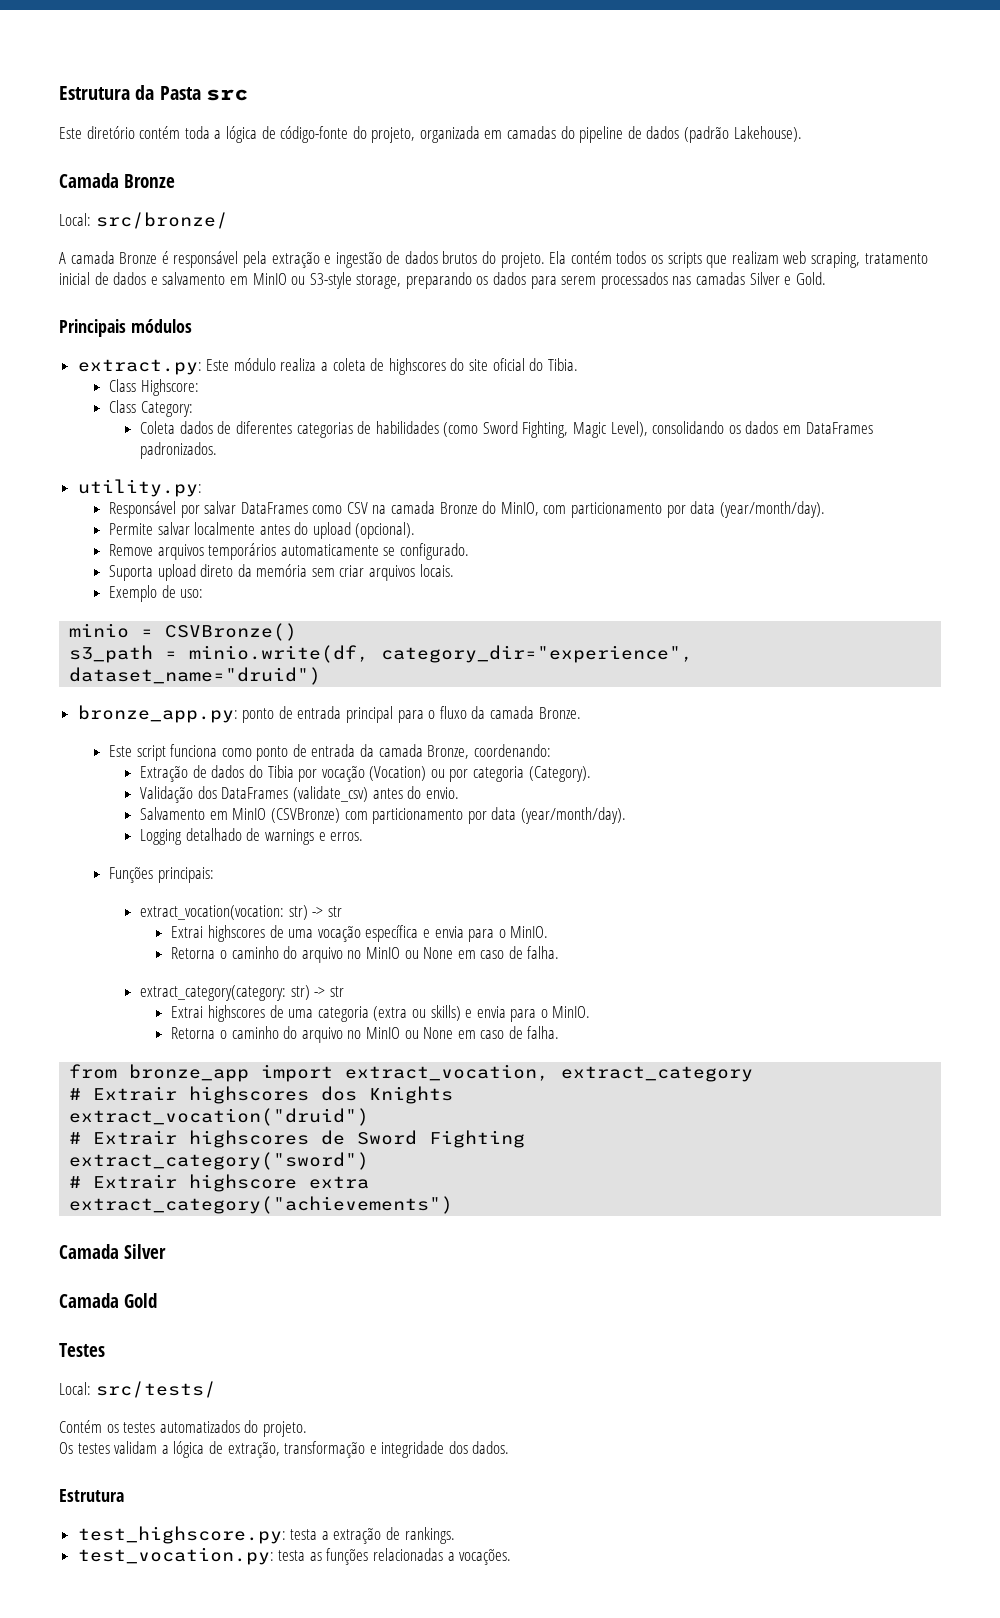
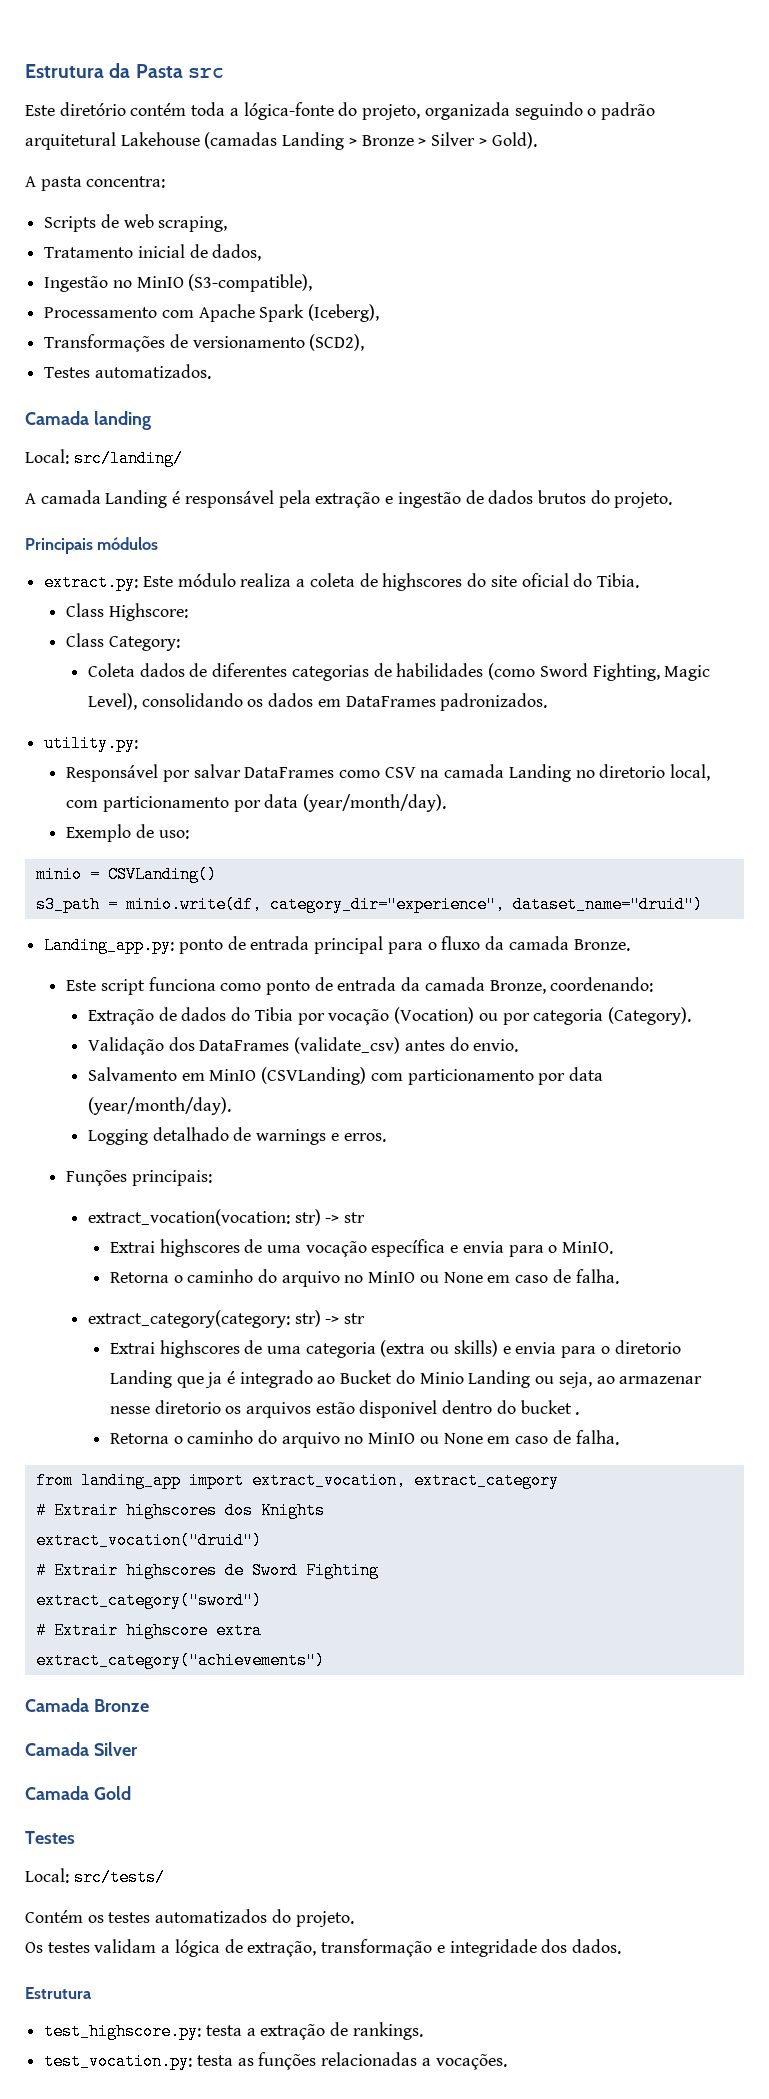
- Este diretório contém toda a lógica de código-fonte do projeto, organizada em camadas do pipeline de dados (padrão Lakehouse).
- Camada Bronze
- Local: src/bronze/
+ Este diretório contém toda a lógica-fonte do projeto, organizada seguindo o padrão arquitetural Lakehouse (camadas Landing > Bronze > Silver > Gold).
+ A pasta concentra:
+ Scripts de web scraping,
+ Tratamento inicial de dados,
+ Ingestão no MinIO (S3-compatible),
+ Processamento com Apache Spark (Iceberg),
+ Transformações de versionamento (SCD2),
+ Testes automatizados.
+ Camada landing
+ Local: src/landing/
- A camada Bronze é responsável pela extração e ingestão de dados brutos do projeto. Ela contém todos os scripts que realizam web scraping, tratamento inicial de dados e salvamento em MinIO ou S3-style storage, preparando os dados para serem processados nas camadas Silver e Gold.
+ A camada Landing é responsável pela extração e ingestão de dados brutos do projeto.
- Responsável por salvar DataFrames como CSV na camada Bronze do MinIO, com particionamento por data (year/month/day).
- Permite salvar localmente antes do upload (opcional).
- Remove arquivos temporários automaticamente se configurado.
- Suporta upload direto da memória sem criar arquivos locais.
+ Responsável por salvar DataFrames como CSV na camada Landing no diretorio local, com particionamento por data (year/month/day).
- minio = CSVBronze()
+ minio = CSVLanding()
- bronze_app.py: ponto de entrada principal para o fluxo da camada Bronze.
+ Landing_app.py: ponto de entrada principal para o fluxo da camada Bronze.
- Salvamento em MinIO (CSVBronze) com particionamento por data (year/month/day).
+ Salvamento em MinIO (CSVLanding) com particionamento por data (year/month/day).
- Extrai highscores de uma categoria (extra ou skills) e envia para o MinIO.
+ Extrai highscores de uma categoria (extra ou skills) e envia para o diretorio Landing que ja é integrado ao Bucket do Minio Landing ou seja, ao armazenar nesse diretorio os arquivos estão disponivel dentro do bucket .
- from bronze_app import extract_vocation, extract_category
+ from landing_app import extract_vocation, extract_category
+ Camada Bronze

